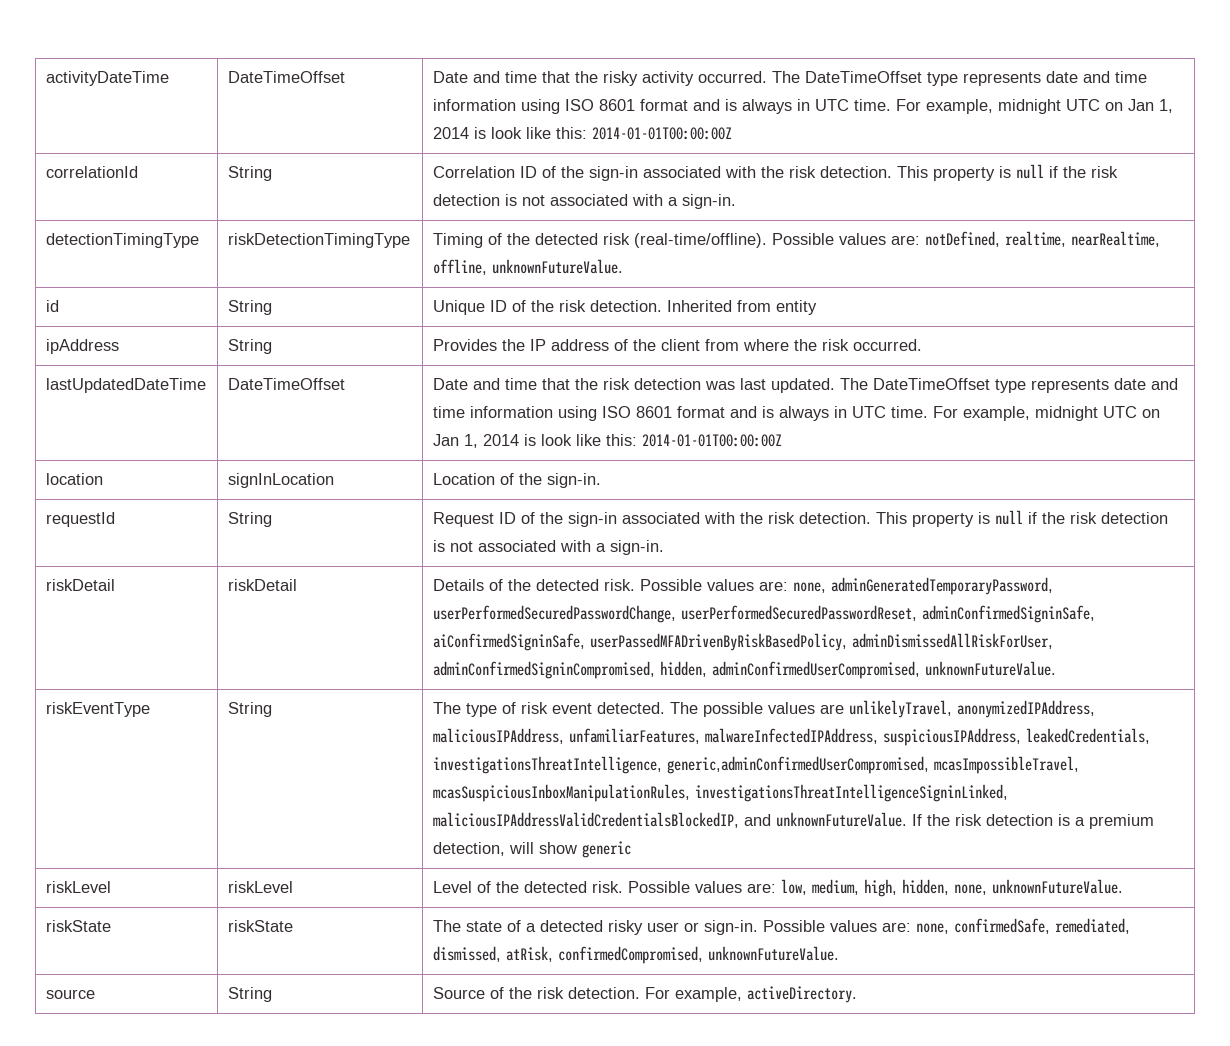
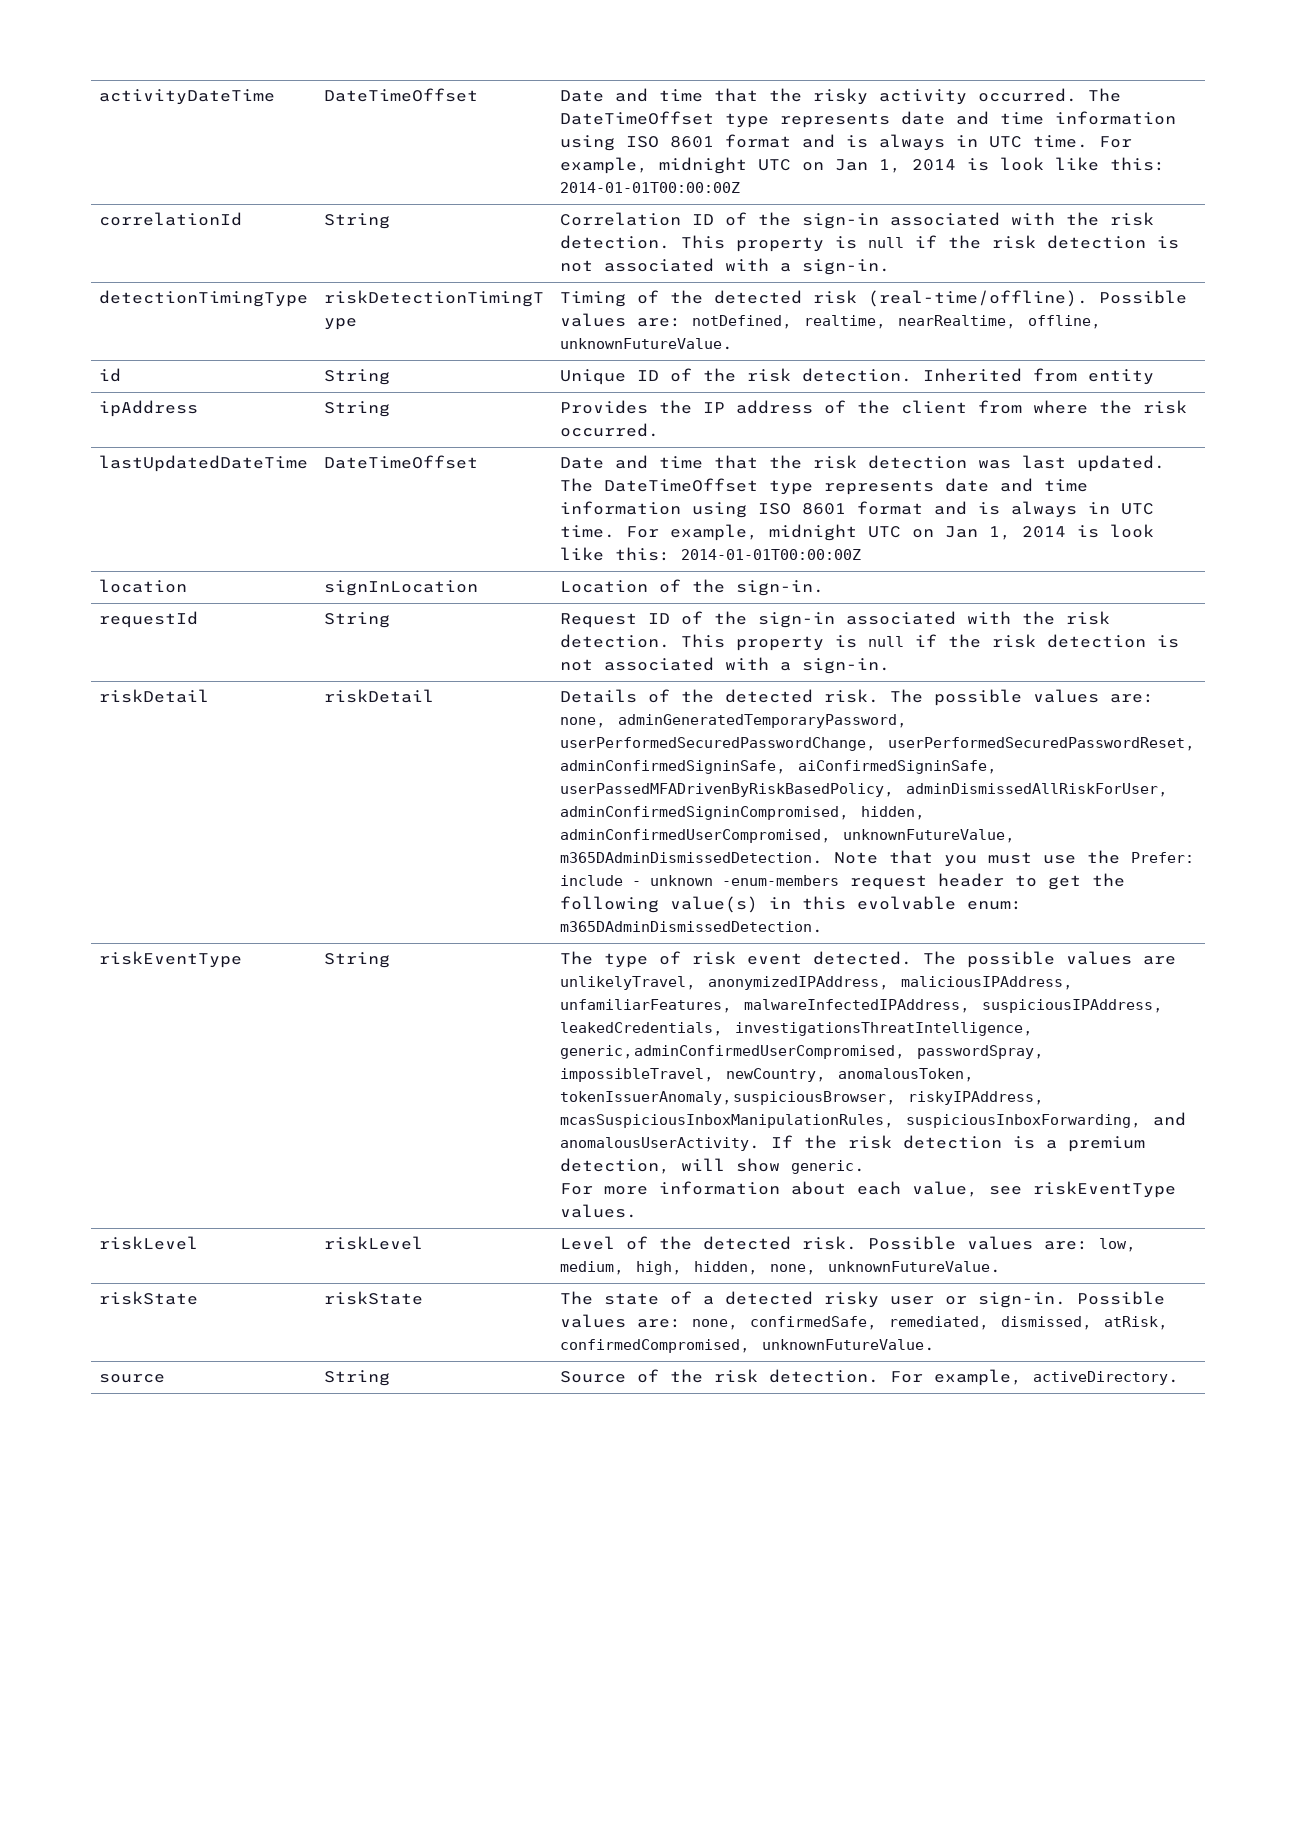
- Possible values are: none, adminGeneratedTemporaryPassword, userPerformedSecuredPasswordChange, userPerformedSecuredPasswordReset, adminConfirmedSigninSafe, aiConfirmedSigninSafe, userPassedMFADrivenByRiskBasedPolicy, adminDismissedAllRiskForUser, adminConfirmedSigninCompromised, hidden, adminConfirmedUserCompromised, unknownFutureValue.
+ The possible values are: none, adminGeneratedTemporaryPassword, userPerformedSecuredPasswordChange, userPerformedSecuredPasswordReset, adminConfirmedSigninSafe, aiConfirmedSigninSafe, userPassedMFADrivenByRiskBasedPolicy, adminDismissedAllRiskForUser, adminConfirmedSigninCompromised, hidden, adminConfirmedUserCompromised, unknownFutureValue, m365DAdminDismissedDetection. Note that you must use the Prefer: include - unknown -enum-members request header to get the following value(s) in this evolvable enum: m365DAdminDismissedDetection.
- The possible values are unlikelyTravel, anonymizedIPAddress, maliciousIPAddress, unfamiliarFeatures, malwareInfectedIPAddress, suspiciousIPAddress, leakedCredentials, investigationsThreatIntelligence, generic,adminConfirmedUserCompromised, mcasImpossibleTravel, mcasSuspiciousInboxManipulationRules, investigationsThreatIntelligenceSigninLinked, maliciousIPAddressValidCredentialsBlockedIP, and unknownFutureValue.
+ The possible values are unlikelyTravel, anonymizedIPAddress, maliciousIPAddress, unfamiliarFeatures, malwareInfectedIPAddress, suspiciousIPAddress, leakedCredentials, investigationsThreatIntelligence, generic,adminConfirmedUserCompromised, passwordSpray, impossibleTravel, newCountry, anomalousToken, tokenIssuerAnomaly,suspiciousBrowser, riskyIPAddress, mcasSuspiciousInboxManipulationRules, suspiciousInboxForwarding, and anomalousUserActivity.
- If the risk detection is a premium detection, will show generic
+ If the risk detection is a premium detection, will show generic.
+ For more information about each value, see riskEventType values.

